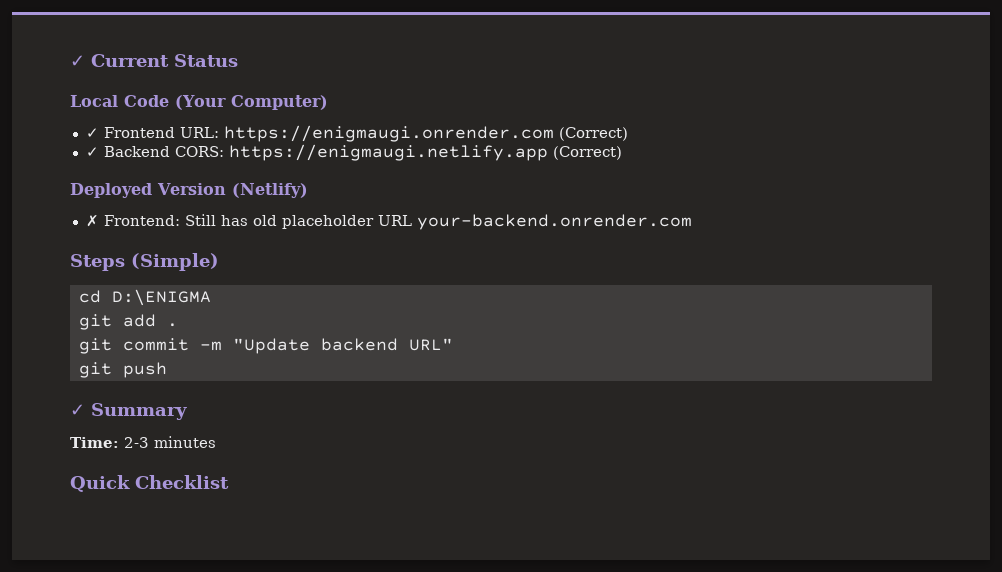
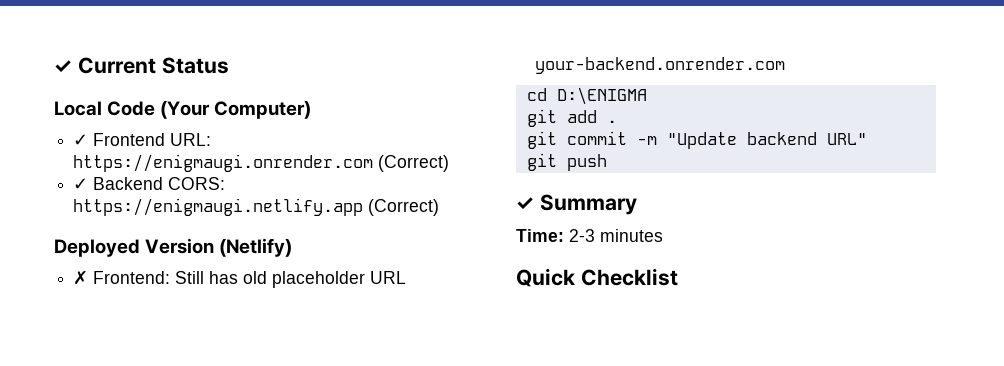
- Steps (Simple)

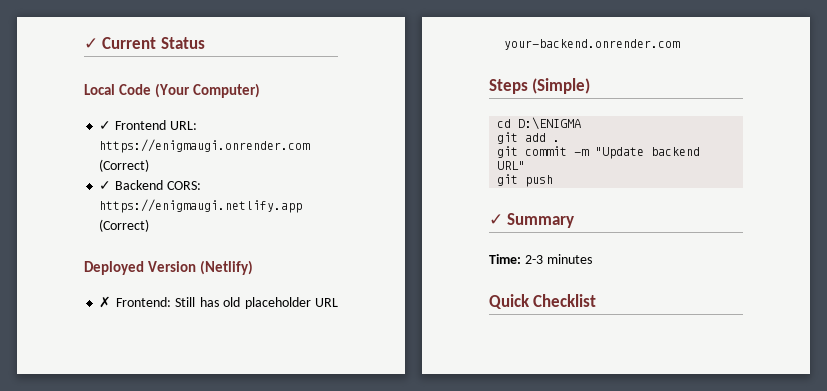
+ Steps (Simple)

